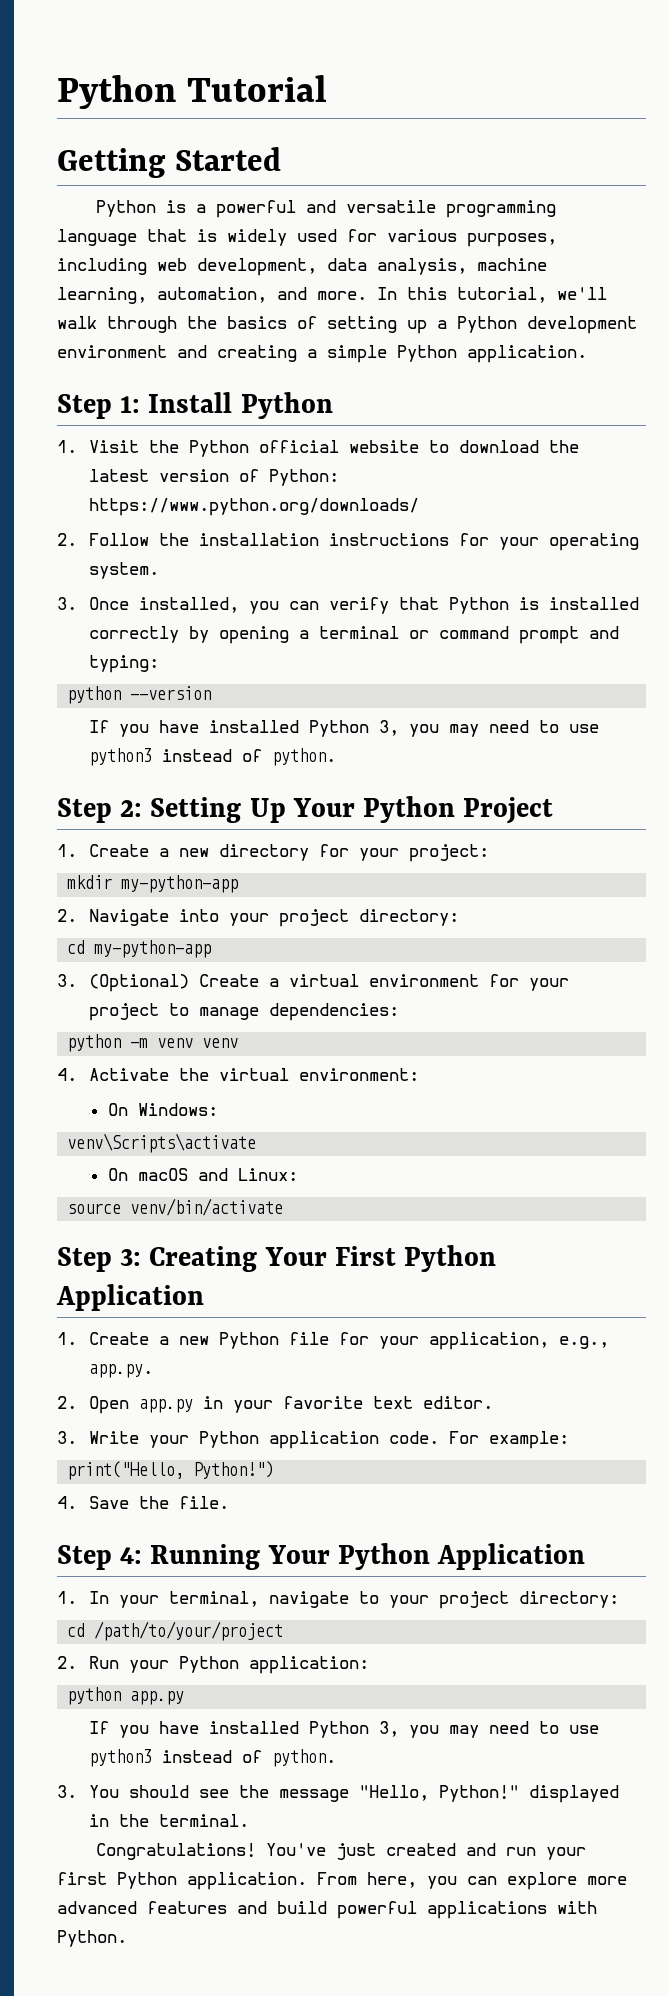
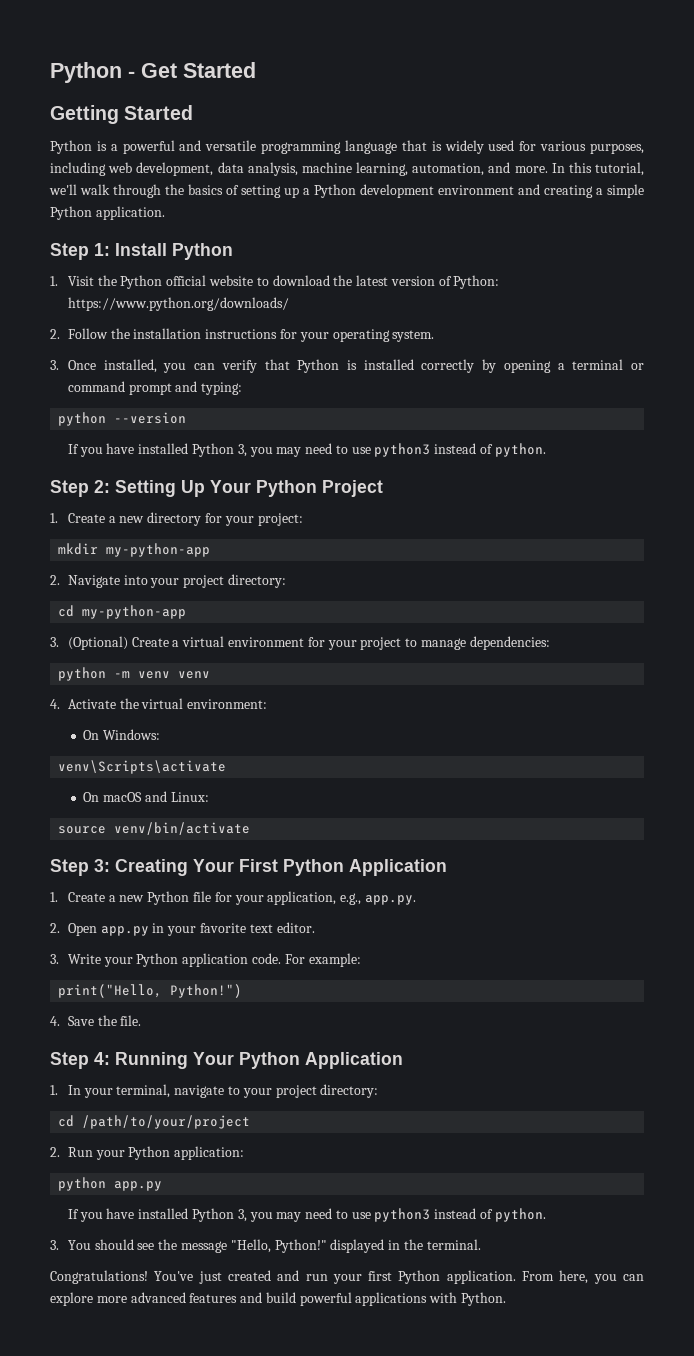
- Python Tutorial
+ Python - Get Started

